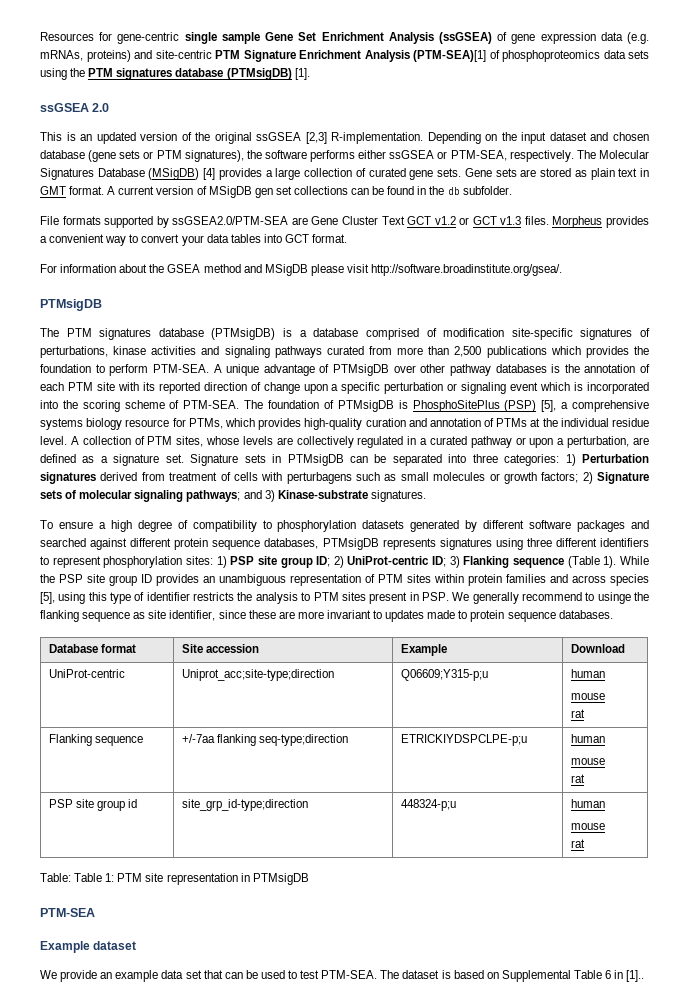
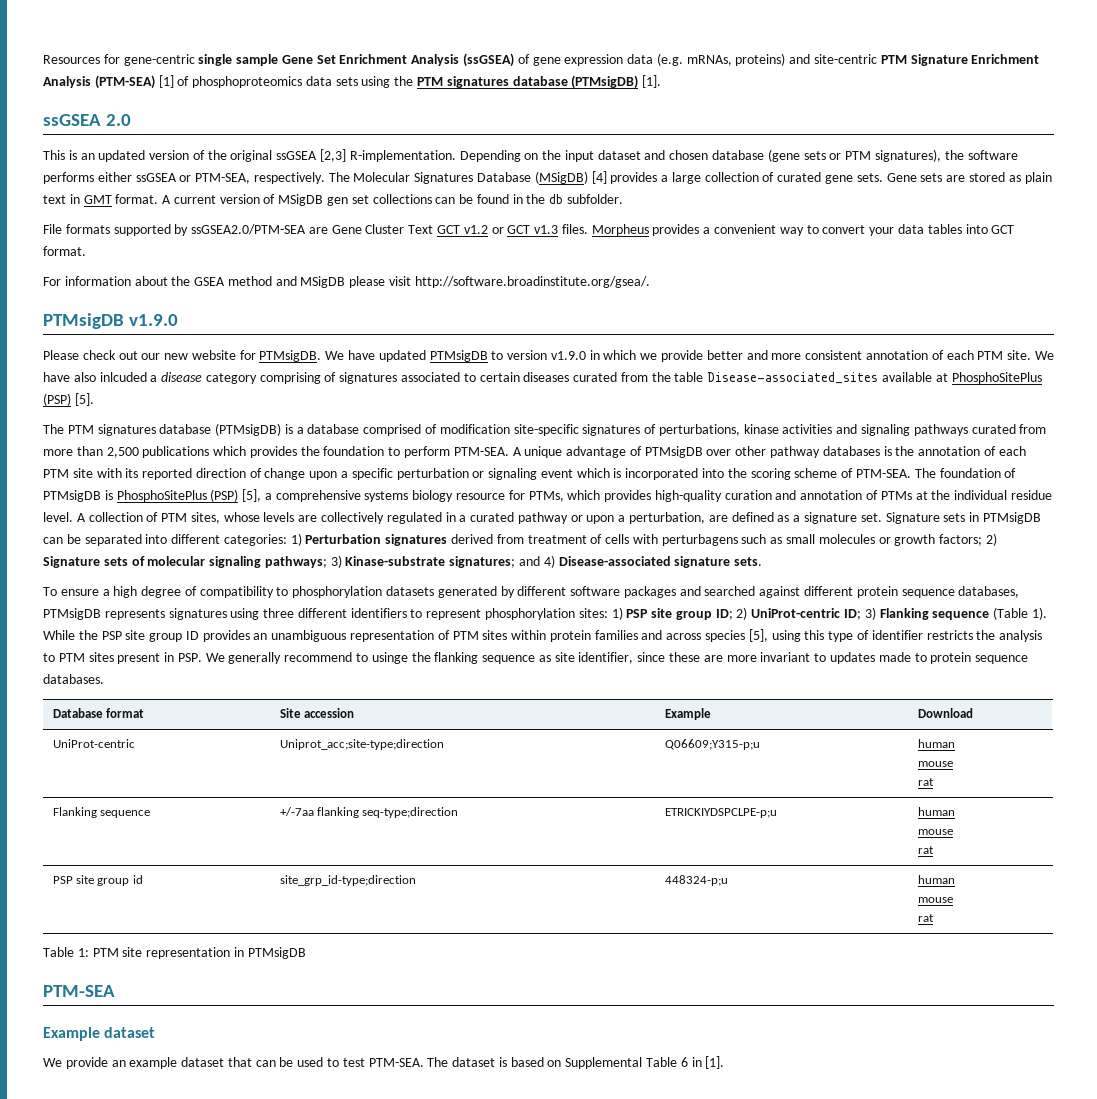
- Resources for gene-centric single sample Gene Set Enrichment Analysis (ssGSEA) of gene expression data (e.g. mRNAs, proteins) and site-centric PTM Signature Enrichment Analysis (PTM-SEA)[1] of phosphoproteomics data sets using the PTM signatures database (PTMsigDB) [1].
+ Resources for gene-centric single sample Gene Set Enrichment Analysis (ssGSEA) of gene expression data (e.g. mRNAs, proteins) and site-centric PTM Signature Enrichment Analysis (PTM-SEA) [1] of phosphoproteomics data sets using the PTM signatures database (PTMsigDB) [1].
  For information about the GSEA method and MSigDB please visit http://software.broadinstitute.org/gsea/.
- PTMsigDB
+ PTMsigDB v1.9.0
+ Please check out our new website for PTMsigDB. We have updated PTMsigDB to version v1.9.0 in which we provide better and more consistent annotation of each PTM site. We have also inlcuded a disease category comprising of signatures associated to certain diseases curated from the table Disease-associated_sites available at PhosphoSitePlus (PSP) [5].
- Signature sets in PTMsigDB can be separated into three categories: 1) Perturbation signatures derived from treatment of cells with perturbagens such as small molecules or growth factors; 2) Signature sets of molecular signaling pathways; and 3) Kinase-substrate signatures.
+ Signature sets in PTMsigDB can be separated into different categories: 1) Perturbation signatures derived from treatment of cells with perturbagens such as small molecules or growth factors; 2) Signature sets of molecular signaling pathways; 3) Kinase-substrate signatures; and 4) Disease-associated signature sets.
- Table: Table 1: PTM site representation in PTMsigDB
+ Table 1: PTM site representation in PTMsigDB
- We provide an example data set that can be used to test PTM-SEA.
+ We provide an example dataset that can be used to test PTM-SEA.
- The dataset is based on Supplemental Table 6 in [1]..
+ The dataset is based on Supplemental Table 6 in [1].

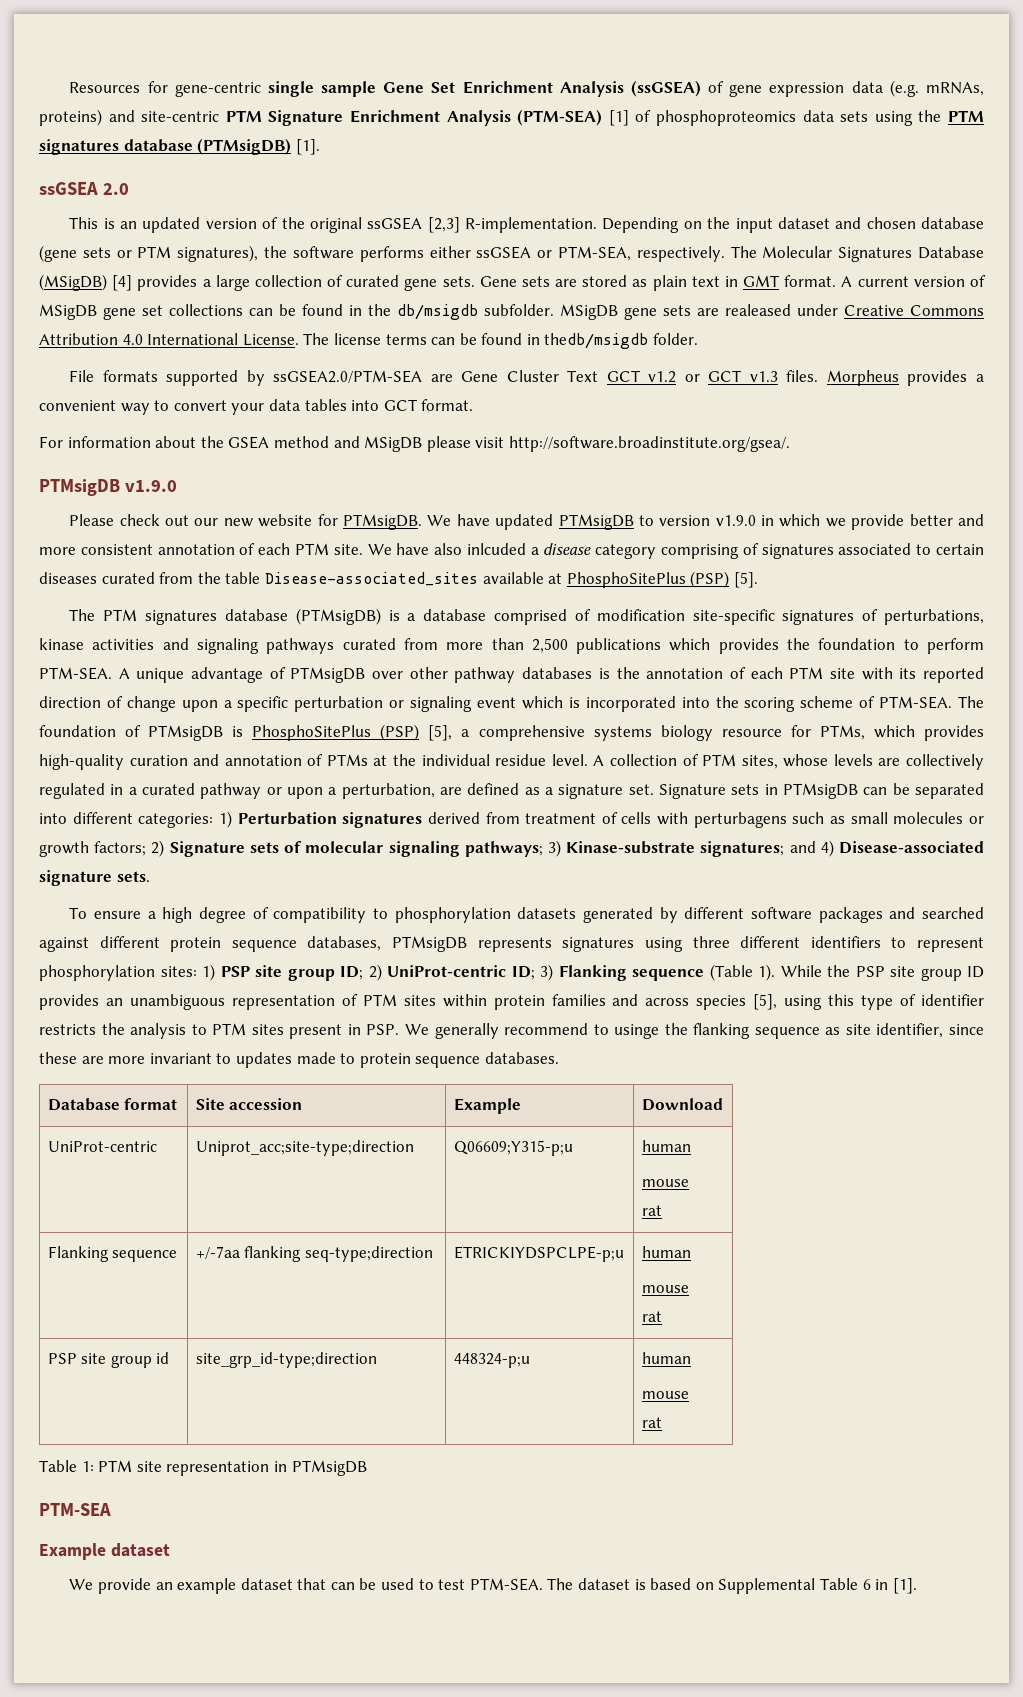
- A current version of MSigDB gen set collections can be found in the db subfolder.
+ A current version of MSigDB gene set collections can be found in the db/msigdb subfolder. MSigDB gene sets are realeased under Creative Commons Attribution 4.0 International License. The license terms can be found in thedb/msigdb folder.

